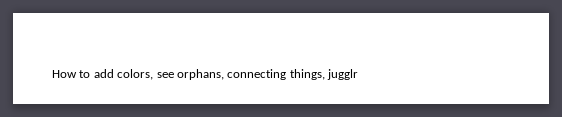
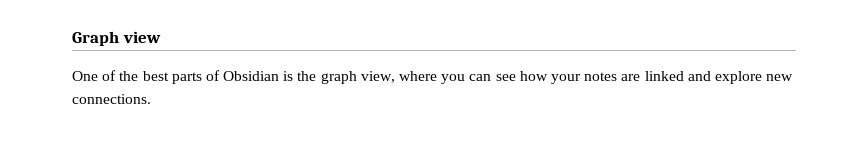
- How to add colors, see orphans, connecting things, jugglr
+ Graph view
+ One of the best parts of Obsidian is the graph view, where you can see how your notes are linked and explore new connections.

